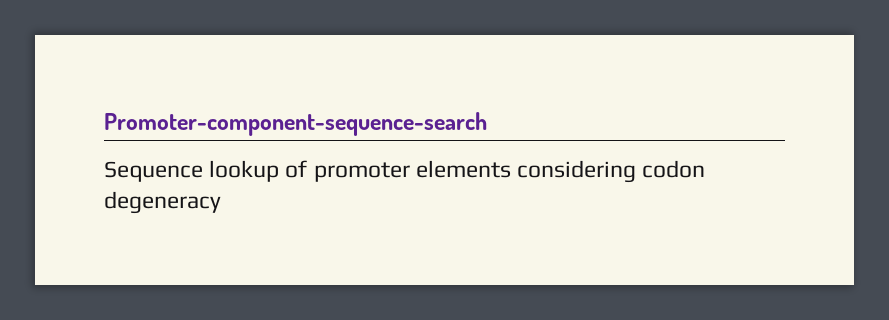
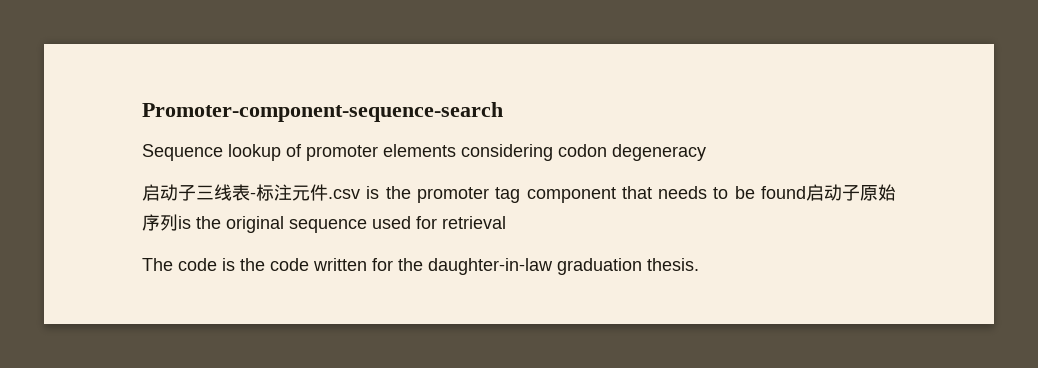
+ 启动子三线表-标注元件.csv is the promoter tag component that needs to be found启动子原始序列is the original sequence used for retrieval
+ The code is the code written for the daughter-in-law graduation thesis.

